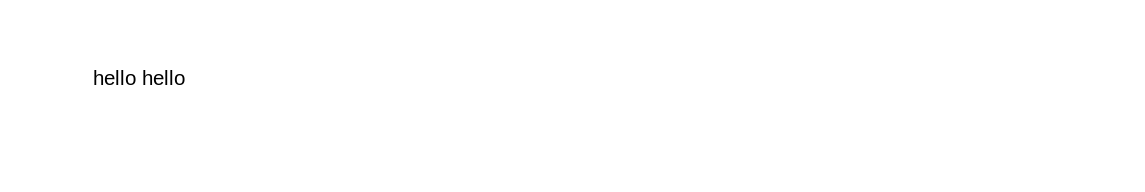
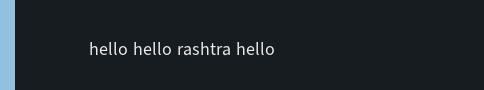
- hello hello
+ hello hello rashtra hello

